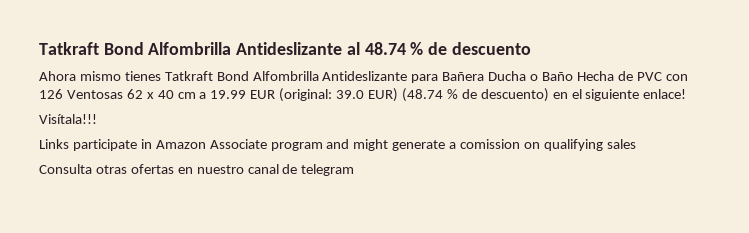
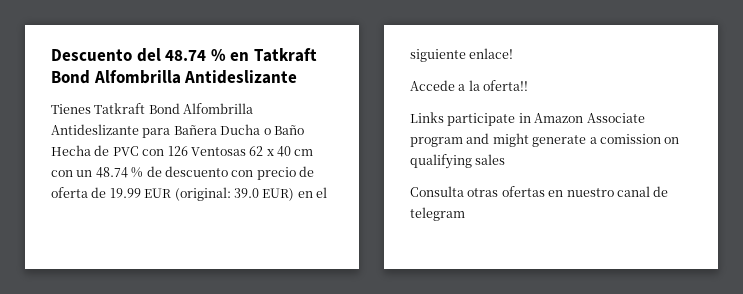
- Tatkraft Bond Alfombrilla Antideslizante al 48.74 % de descuento
- Ahora mismo tienes Tatkraft Bond Alfombrilla Antideslizante para Bañera Ducha o Baño Hecha de PVC con 126 Ventosas 62 x 40 cm a 19.99 EUR (original: 39.0 EUR) (48.74 % de descuento) en el siguiente enlace!
+ Descuento del 48.74 % en Tatkraft Bond Alfombrilla Antideslizante
+ Tienes Tatkraft Bond Alfombrilla Antideslizante para Bañera Ducha o Baño Hecha de PVC con 126 Ventosas 62 x 40 cm con un 48.74 % de descuento con precio de oferta de 19.99 EUR (original: 39.0 EUR) en el siguiente enlace!
- Visítala!!!
+ Accede a la oferta!!

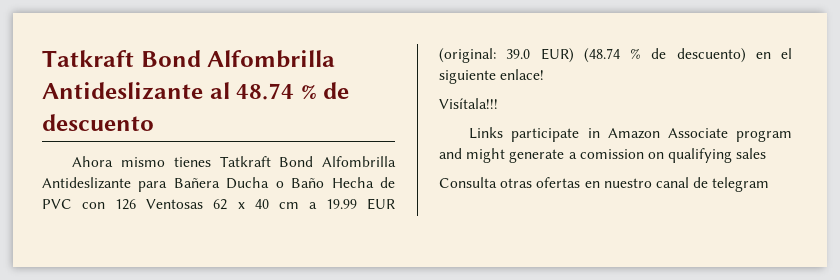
- Descuento del 48.74 % en Tatkraft Bond Alfombrilla Antideslizante
- Tienes Tatkraft Bond Alfombrilla Antideslizante para Bañera Ducha o Baño Hecha de PVC con 126 Ventosas 62 x 40 cm con un 48.74 % de descuento con precio de oferta de 19.99 EUR (original: 39.0 EUR) en el siguiente enlace!
+ Tatkraft Bond Alfombrilla Antideslizante al 48.74 % de descuento
+ Ahora mismo tienes Tatkraft Bond Alfombrilla Antideslizante para Bañera Ducha o Baño Hecha de PVC con 126 Ventosas 62 x 40 cm a 19.99 EUR (original: 39.0 EUR) (48.74 % de descuento) en el siguiente enlace!
- Accede a la oferta!!
+ Visítala!!!

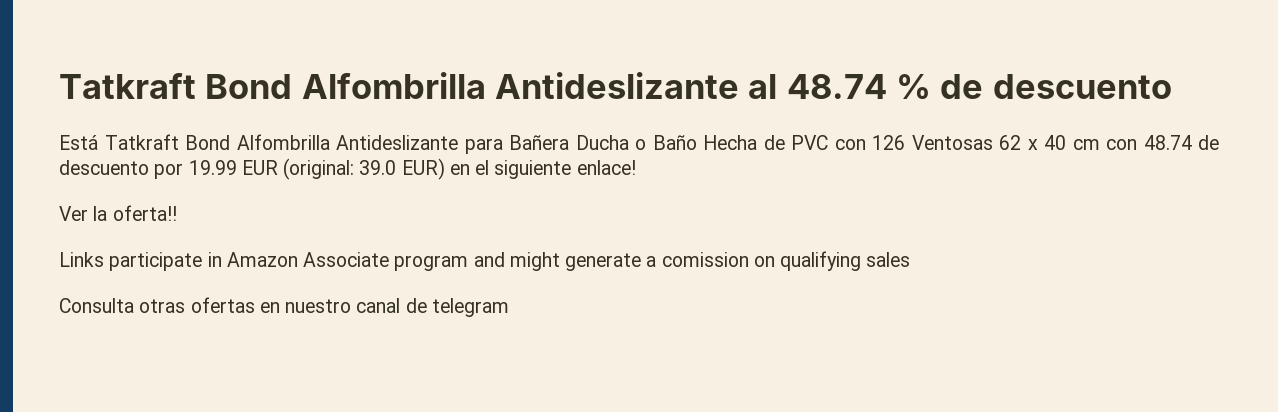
- Ahora mismo tienes Tatkraft Bond Alfombrilla Antideslizante para Bañera Ducha o Baño Hecha de PVC con 126 Ventosas 62 x 40 cm a 19.99 EUR (original: 39.0 EUR) (48.74 % de descuento) en el siguiente enlace!
+ Está Tatkraft Bond Alfombrilla Antideslizante para Bañera Ducha o Baño Hecha de PVC con 126 Ventosas 62 x 40 cm con 48.74 de descuento por 19.99 EUR (original: 39.0 EUR) en el siguiente enlace!
- Visítala!!!
+ Ver la oferta!!

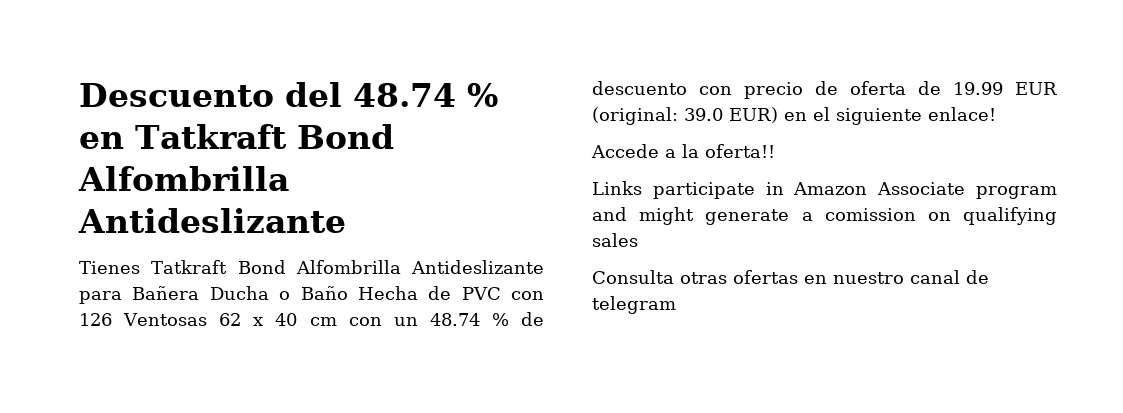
- Tatkraft Bond Alfombrilla Antideslizante al 48.74 % de descuento
- Está Tatkraft Bond Alfombrilla Antideslizante para Bañera Ducha o Baño Hecha de PVC con 126 Ventosas 62 x 40 cm con 48.74 de descuento por 19.99 EUR (original: 39.0 EUR) en el siguiente enlace!
+ Descuento del 48.74 % en Tatkraft Bond Alfombrilla Antideslizante
+ Tienes Tatkraft Bond Alfombrilla Antideslizante para Bañera Ducha o Baño Hecha de PVC con 126 Ventosas 62 x 40 cm con un 48.74 % de descuento con precio de oferta de 19.99 EUR (original: 39.0 EUR) en el siguiente enlace!
- Ver la oferta!!
+ Accede a la oferta!!

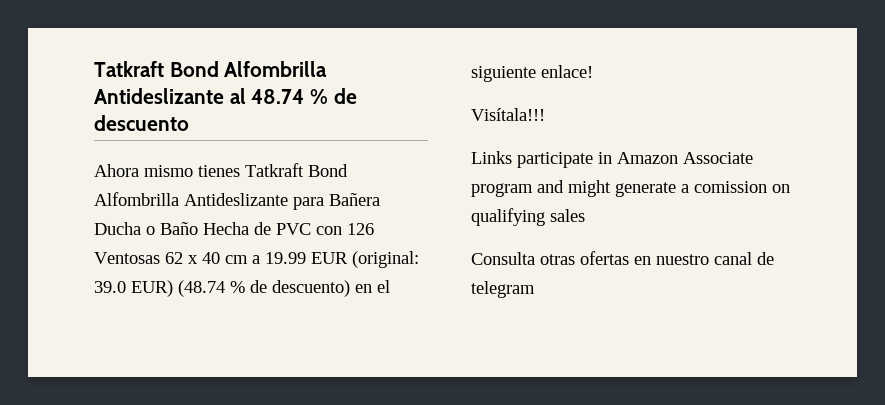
- Descuento del 48.74 % en Tatkraft Bond Alfombrilla Antideslizante
- Tienes Tatkraft Bond Alfombrilla Antideslizante para Bañera Ducha o Baño Hecha de PVC con 126 Ventosas 62 x 40 cm con un 48.74 % de descuento con precio de oferta de 19.99 EUR (original: 39.0 EUR) en el siguiente enlace!
+ Tatkraft Bond Alfombrilla Antideslizante al 48.74 % de descuento
+ Ahora mismo tienes Tatkraft Bond Alfombrilla Antideslizante para Bañera Ducha o Baño Hecha de PVC con 126 Ventosas 62 x 40 cm a 19.99 EUR (original: 39.0 EUR) (48.74 % de descuento) en el siguiente enlace!
- Accede a la oferta!!
+ Visítala!!!

